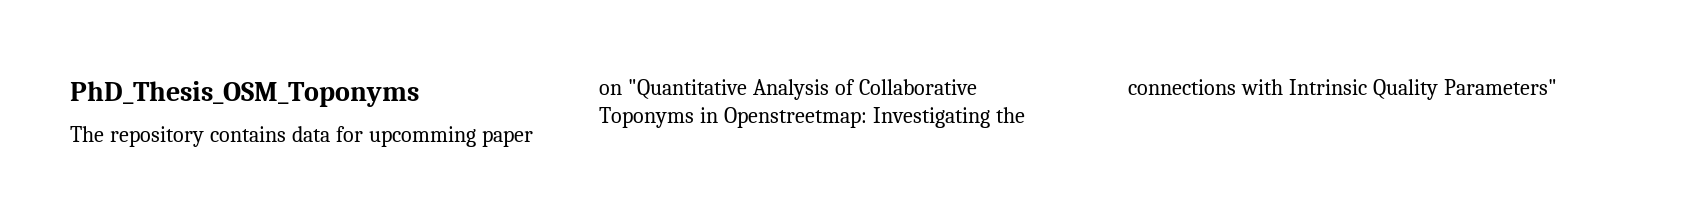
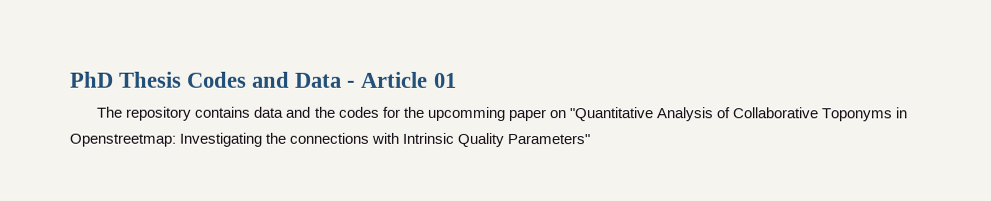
- PhD_Thesis_OSM_Toponyms
+ PhD Thesis Codes and Data - Article 01
- The repository contains data for upcomming paper on "Quantitative Analysis of Collaborative Toponyms in Openstreetmap: Investigating the connections with Intrinsic Quality Parameters"
+ The repository contains data and the codes for the upcomming paper on "Quantitative Analysis of Collaborative Toponyms in Openstreetmap: Investigating the connections with Intrinsic Quality Parameters"

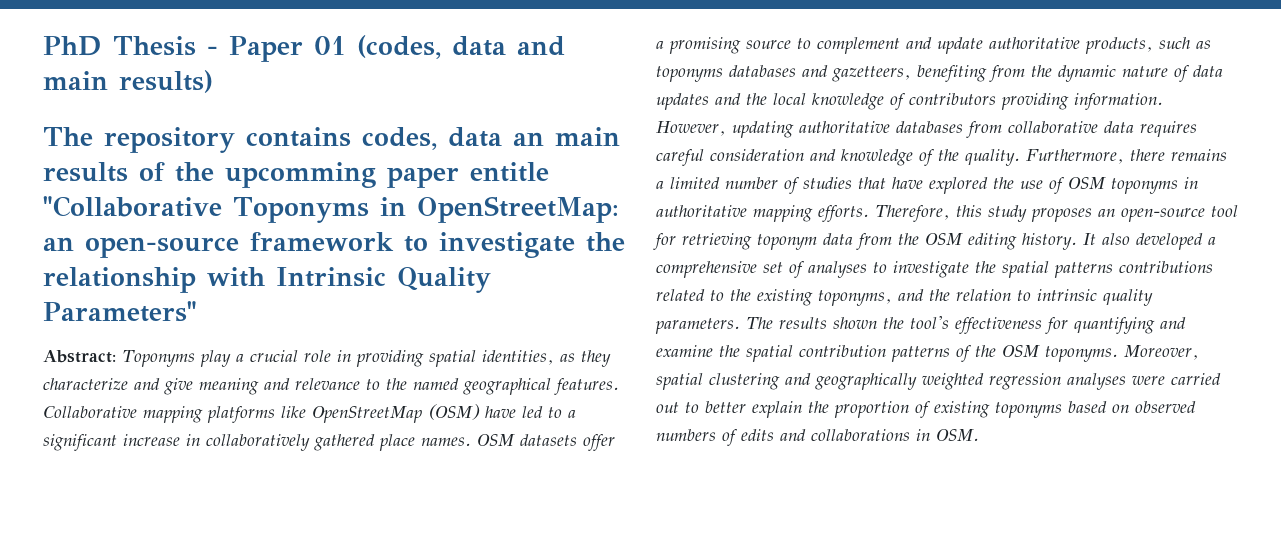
- PhD Thesis Codes and Data - Article 01
- The repository contains data and the codes for the upcomming paper on "Quantitative Analysis of Collaborative Toponyms in Openstreetmap: Investigating the connections with Intrinsic Quality Parameters"
+ PhD Thesis - Paper 01 (codes, data and main results)
+ The repository contains codes, data an main results of the upcomming paper entitle "Collaborative Toponyms in OpenStreetMap: an open-source framework to investigate the relationship with Intrinsic Quality Parameters"
+ Abstract: Toponyms play a crucial role in providing spatial identities, as they characterize and give meaning and relevance to the named geographical features. Collaborative mapping platforms like OpenStreetMap (OSM) have led to a significant increase in collaboratively gathered place names. OSM datasets offer a promising source to complement and update authoritative products, such as toponyms databases and gazetteers, benefiting from the dynamic nature of data updates and the local knowledge of contributors providing information. However, updating authoritative databases from collaborative data requires careful consideration and knowledge of the quality. Furthermore, there remains a limited number of studies that have explored the use of OSM toponyms in authoritative mapping efforts. Therefore, this study proposes an open-source tool for retrieving toponym data from the OSM editing history. It also developed a comprehensive set of analyses to investigate the spatial patterns contributions related to the existing toponyms, and the relation to intrinsic quality parameters. The results shown the tool's effectiveness for quantifying and examine the spatial contribution patterns of the OSM toponyms. Moreover, spatial clustering and geographically weighted regression analyses were carried out to better explain the proportion of existing toponyms based on observed numbers of edits and collaborations in OSM.

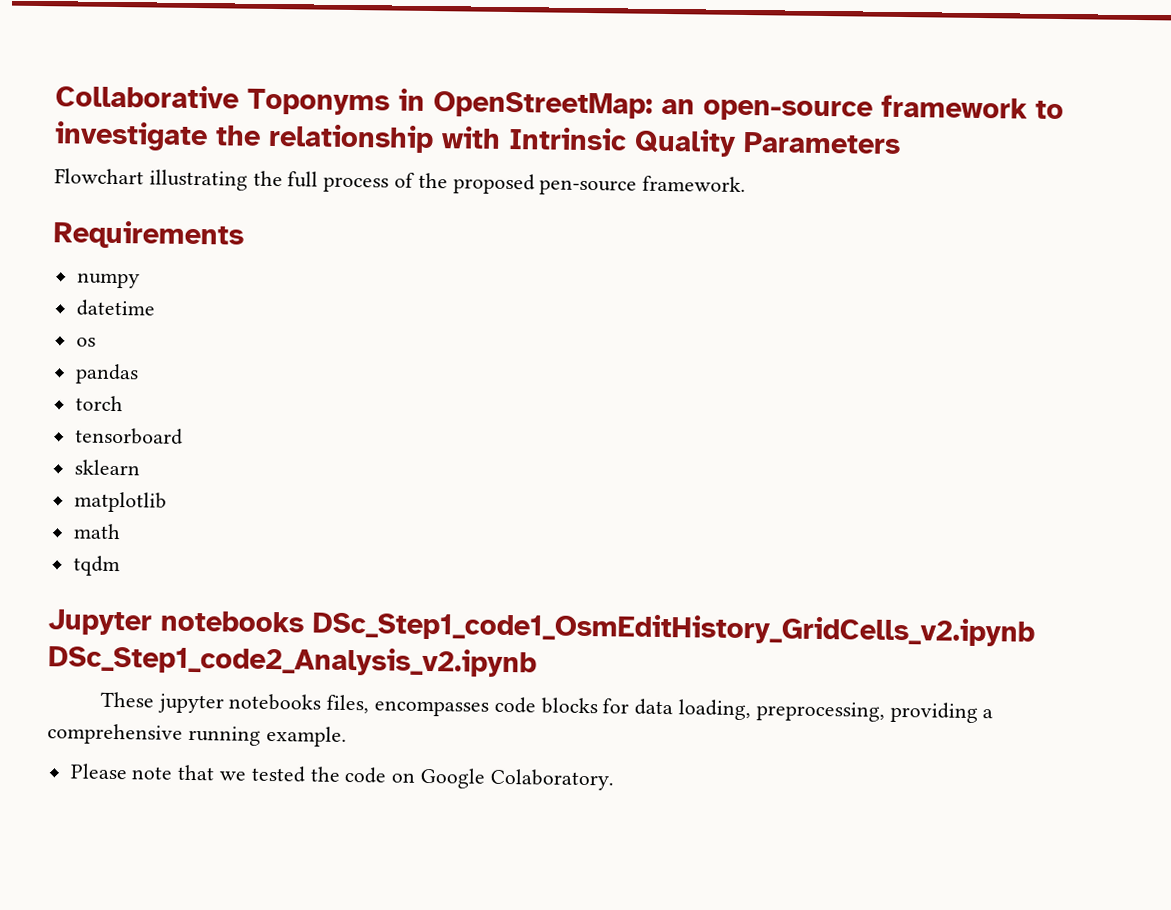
- PhD Thesis - Paper 01 (codes, data and main results)
- The repository contains codes, data an main results of the upcomming paper entitle "Collaborative Toponyms in OpenStreetMap: an open-source framework to investigate the relationship with Intrinsic Quality Parameters"
- Abstract: Toponyms play a crucial role in providing spatial identities, as they characterize and give meaning and relevance to the named geographical features. Collaborative mapping platforms like OpenStreetMap (OSM) have led to a significant increase in collaboratively gathered place names. OSM datasets offer a promising source to complement and update authoritative products, such as toponyms databases and gazetteers, benefiting from the dynamic nature of data updates and the local knowledge of contributors providing information. However, updating authoritative databases from collaborative data requires careful consideration and knowledge of the quality. Furthermore, there remains a limited number of studies that have explored the use of OSM toponyms in authoritative mapping efforts. Therefore, this study proposes an open-source tool for retrieving toponym data from the OSM editing history. It also developed a comprehensive set of analyses to investigate the spatial patterns contributions related to the existing toponyms, and the relation to intrinsic quality parameters. The results shown the tool's effectiveness for quantifying and examine the spatial contribution patterns of the OSM toponyms. Moreover, spatial clustering and geographically weighted regression analyses were carried out to better explain the proportion of existing toponyms based on observed numbers of edits and collaborations in OSM.
+ Collaborative Toponyms in OpenStreetMap: an open-source framework to investigate the relationship with Intrinsic Quality Parameters
+ Flowchart illustrating the full process of the proposed pen-source framework.
+ Requirements
+ numpy
+ datetime
+ os
+ pandas
+ torch
+ tensorboard
+ sklearn
+ matplotlib
+ math
+ tqdm
+ Jupyter notebooks DSc_Step1_code1_OsmEditHistory_GridCells_v2.ipynb DSc_Step1_code2_Analysis_v2.ipynb
+ These jupyter notebooks files, encompasses code blocks for data loading, preprocessing, providing a comprehensive running example.
+ Please note that we tested the code on Google Colaboratory.

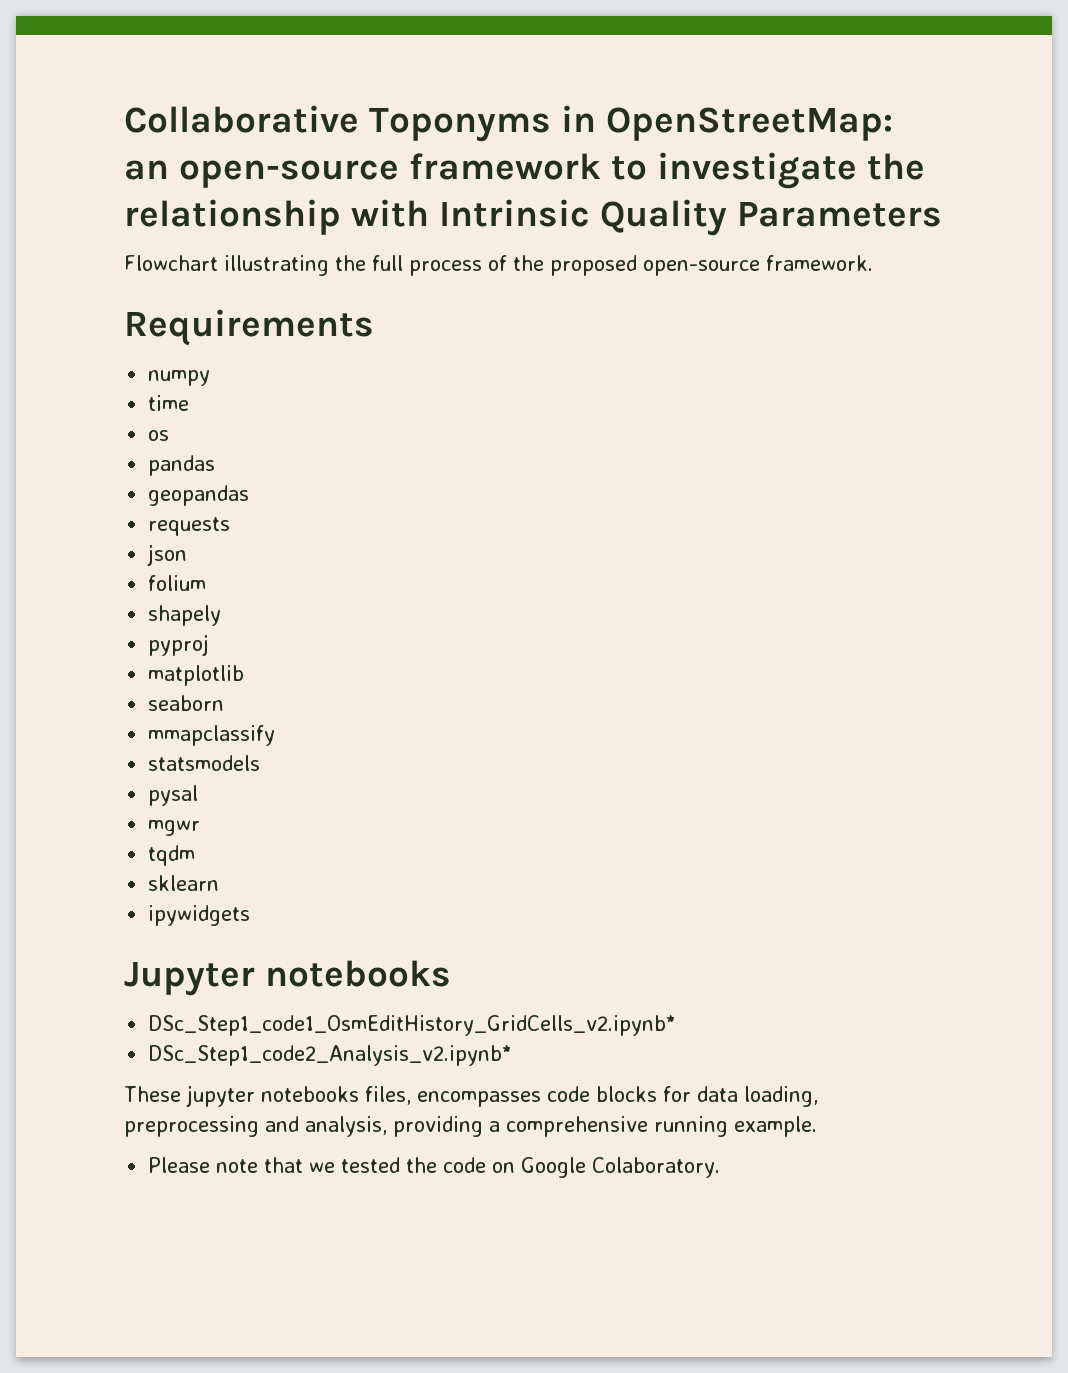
- Flowchart illustrating the full process of the proposed pen-source framework.
+ Flowchart illustrating the full process of the proposed open-source framework.
- datetime
+ time
- torch
- tensorboard
+ geopandas
+ requests
+ json
+ folium
+ shapely
+ pyproj
+ matplotlib
+ seaborn
+ mmapclassify
+ statsmodels
+ pysal
+ mgwr
+ tqdm
  sklearn
- matplotlib
- math
- tqdm
+ ipywidgets
- Jupyter notebooks DSc_Step1_code1_OsmEditHistory_GridCells_v2.ipynb DSc_Step1_code2_Analysis_v2.ipynb
+ Jupyter notebooks
+ DSc_Step1_code1_OsmEditHistory_GridCells_v2.ipynb*
+ DSc_Step1_code2_Analysis_v2.ipynb*
- These jupyter notebooks files, encompasses code blocks for data loading, preprocessing, providing a comprehensive running example.
+ These jupyter notebooks files, encompasses code blocks for data loading, preprocessing and analysis, providing a comprehensive running example.

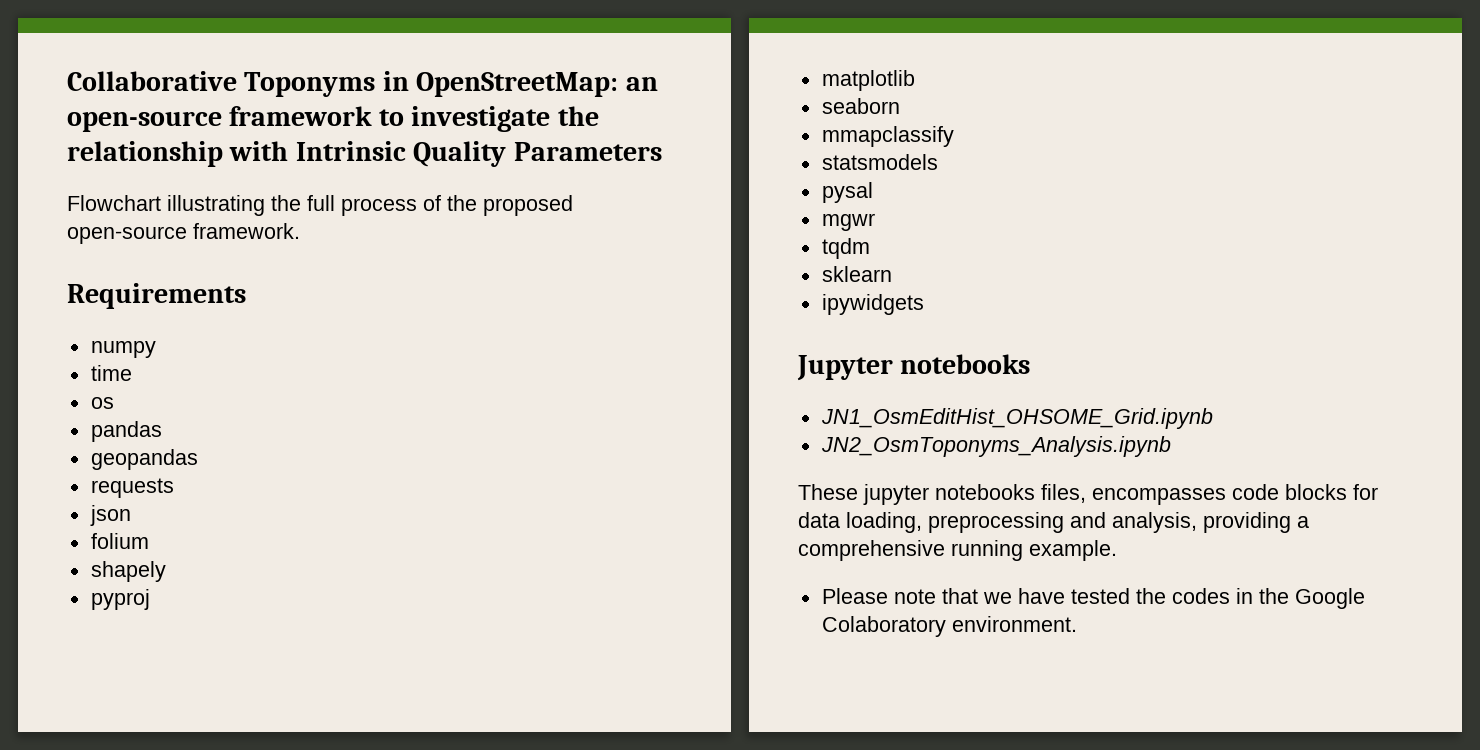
- DSc_Step1_code1_OsmEditHistory_GridCells_v2.ipynb*
- DSc_Step1_code2_Analysis_v2.ipynb*
+ JN1_OsmEditHist_OHSOME_Grid.ipynb
+ JN2_OsmToponyms_Analysis.ipynb
- Please note that we tested the code on Google Colaboratory.
+ Please note that we have tested the codes in the Google Colaboratory environment.

